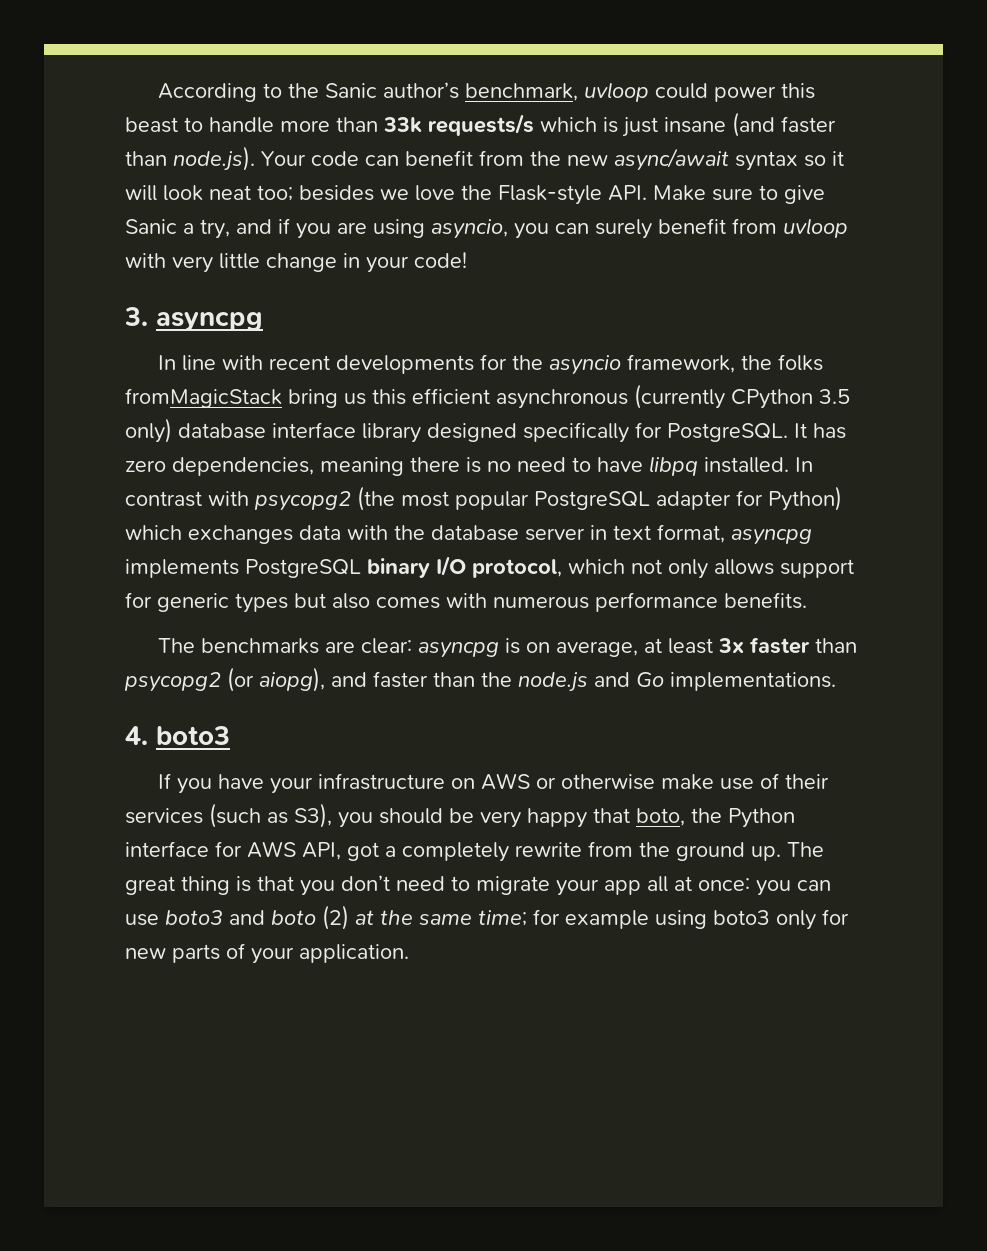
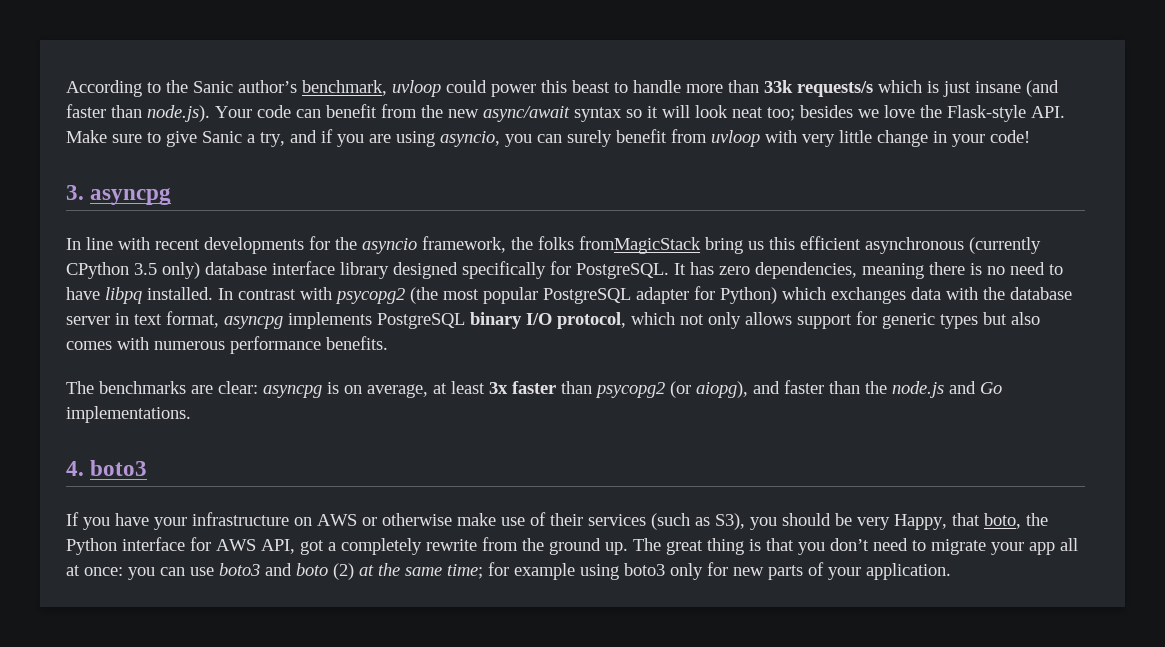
- If you have your infrastructure on AWS or otherwise make use of their services (such as S3), you should be very happy that boto, the Python interface for AWS API, got a completely rewrite from the ground up.
+ If you have your infrastructure on AWS or otherwise make use of their services (such as S3), you should be very Happy, that boto, the Python interface for AWS API, got a completely rewrite from the ground up.

